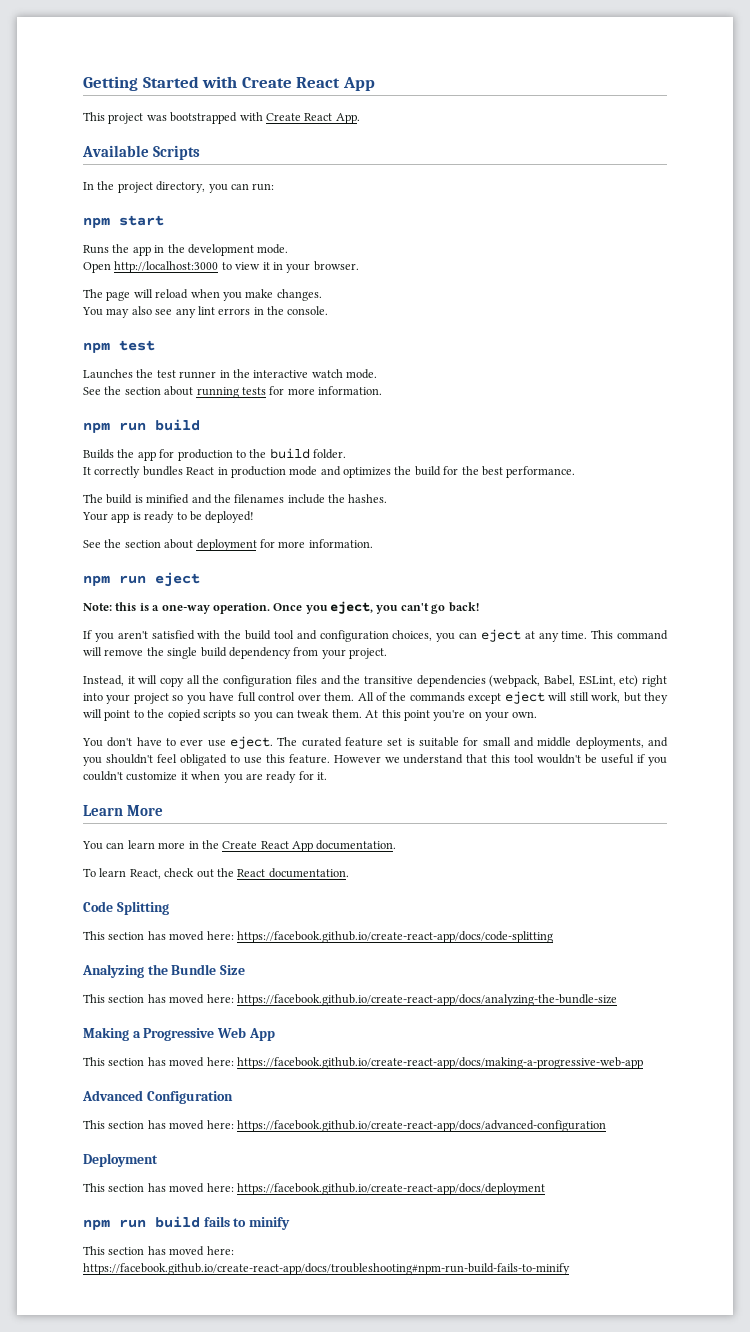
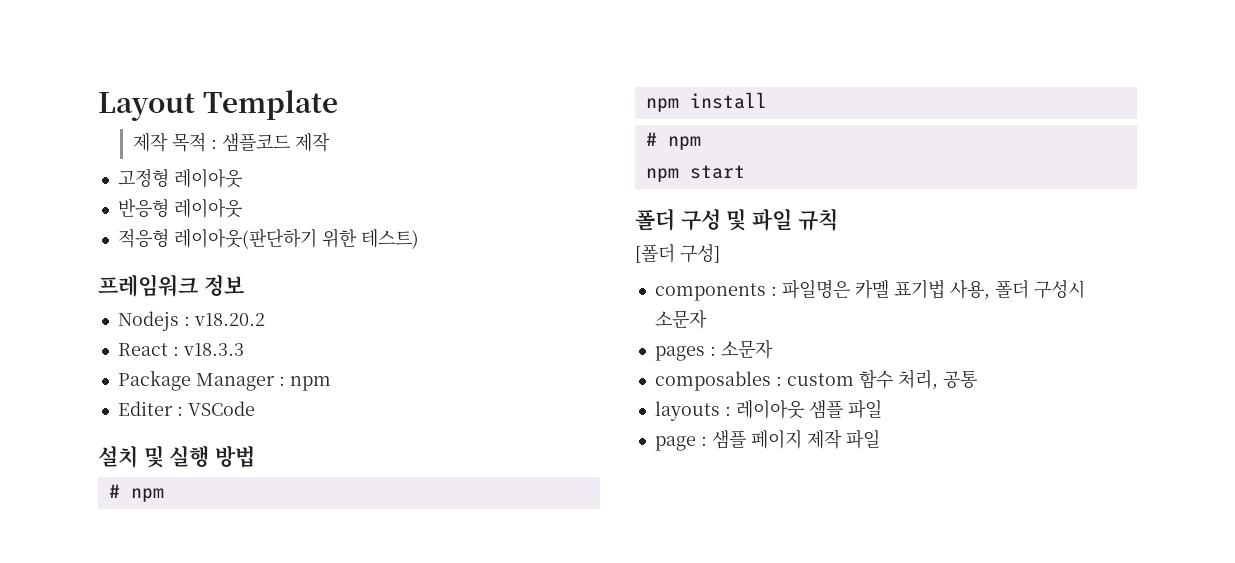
- Getting Started with Create React App
- This project was bootstrapped with Create React App.
- Available Scripts
- In the project directory, you can run:
+ Layout Template
+ 제작 목적 : 샘플코드 제작
+ 고정형 레이아웃
+ 반응형 레이아웃
+ 적응형 레이아웃(판단하기 위한 테스트)
+ 프레임워크 정보
+ Nodejs : v18.20.2
+ React : v18.3.3
+ Package Manager : npm
+ Editer : VSCode
+ 설치 및 실행 방법
+ # npm
+ npm install
+ # npm
  npm start
- Runs the app in the development mode.
- Open http://localhost:3000 to view it in your browser.
- The page will reload when you make changes.
- You may also see any lint errors in the console.
- npm test
- Launches the test runner in the interactive watch mode.
- See the section about running tests for more information.
- npm run build
- Builds the app for production to the build folder.
- It correctly bundles React in production mode and optimizes the build for the best performance.
- The build is minified and the filenames include the hashes.
- Your app is ready to be deployed!
- See the section about deployment for more information.
- npm run eject
- Note: this is a one-way operation. Once you eject, you can't go back!
- If you aren't satisfied with the build tool and configuration choices, you can eject at any time. This command will remove the single build dependency from your project.
- Instead, it will copy all the configuration files and the transitive dependencies (webpack, Babel, ESLint, etc) right into your project so you have full control over them. All of the commands except eject will still work, but they will point to the copied scripts so you can tweak them. At this point you're on your own.
- You don't have to ever use eject. The curated feature set is suitable for small and middle deployments, and you shouldn't feel obligated to use this feature. However we understand that this tool wouldn't be useful if you couldn't customize it when you are ready for it.
- Learn More
- You can learn more in the Create React App documentation.
- To learn React, check out the React documentation.
- Code Splitting
- This section has moved here: https://facebook.github.io/create-react-app/docs/code-splitting
- Analyzing the Bundle Size
- This section has moved here: https://facebook.github.io/create-react-app/docs/analyzing-the-bundle-size
- Making a Progressive Web App
- This section has moved here: https://facebook.github.io/create-react-app/docs/making-a-progressive-web-app
- Advanced Configuration
- This section has moved here: https://facebook.github.io/create-react-app/docs/advanced-configuration
- Deployment
- This section has moved here: https://facebook.github.io/create-react-app/docs/deployment
- npm run build fails to minify
- This section has moved here: https://facebook.github.io/create-react-app/docs/troubleshooting#npm-run-build-fails-to-minify
+ 폴더 구성 및 파일 규칙
+ [폴더 구성]
+ components : 파일명은 카멜 표기법 사용, 폴더 구성시 소문자
+ pages : 소문자
+ composables : custom 함수 처리, 공통
+ layouts : 레이아웃 샘플 파일
+ page : 샘플 페이지 제작 파일

